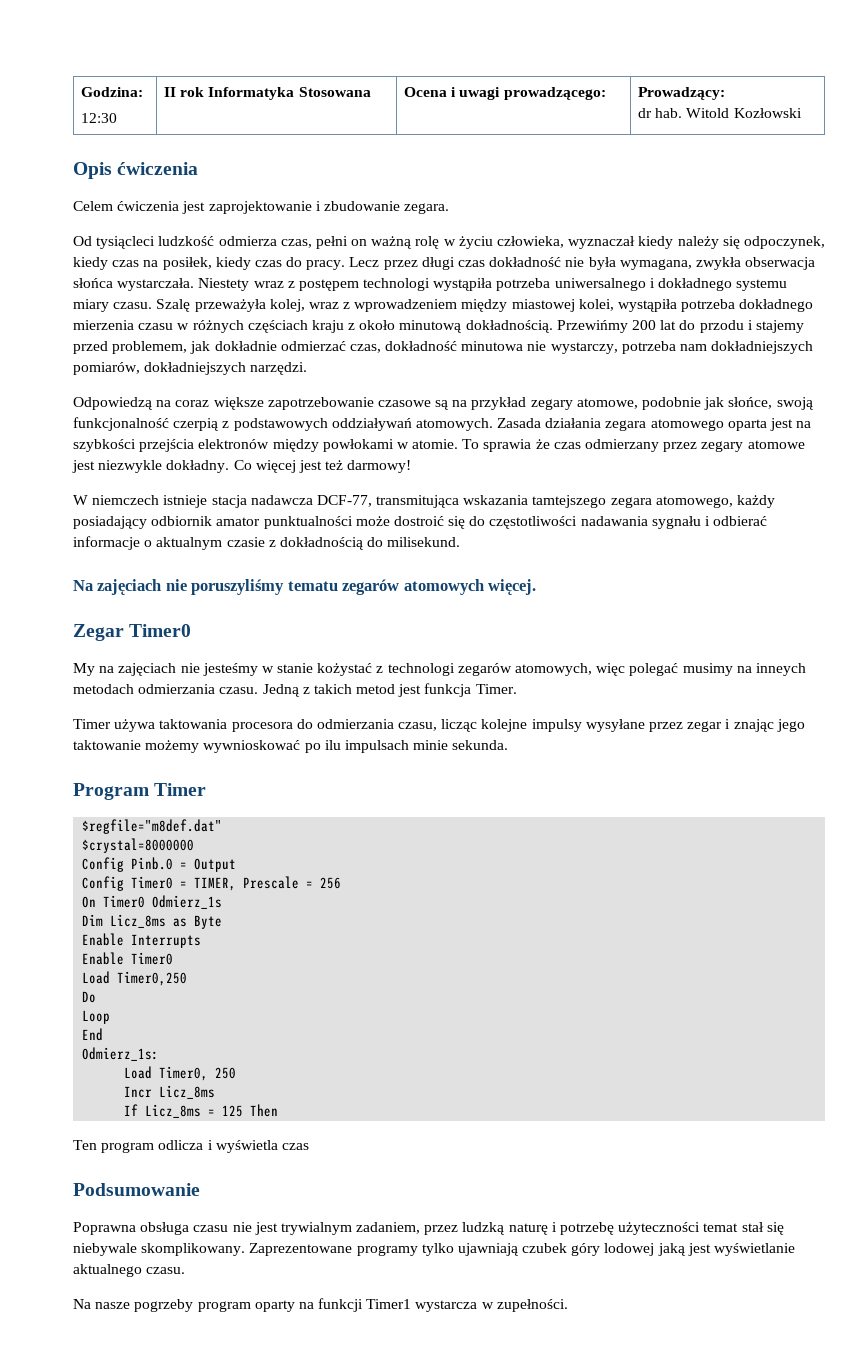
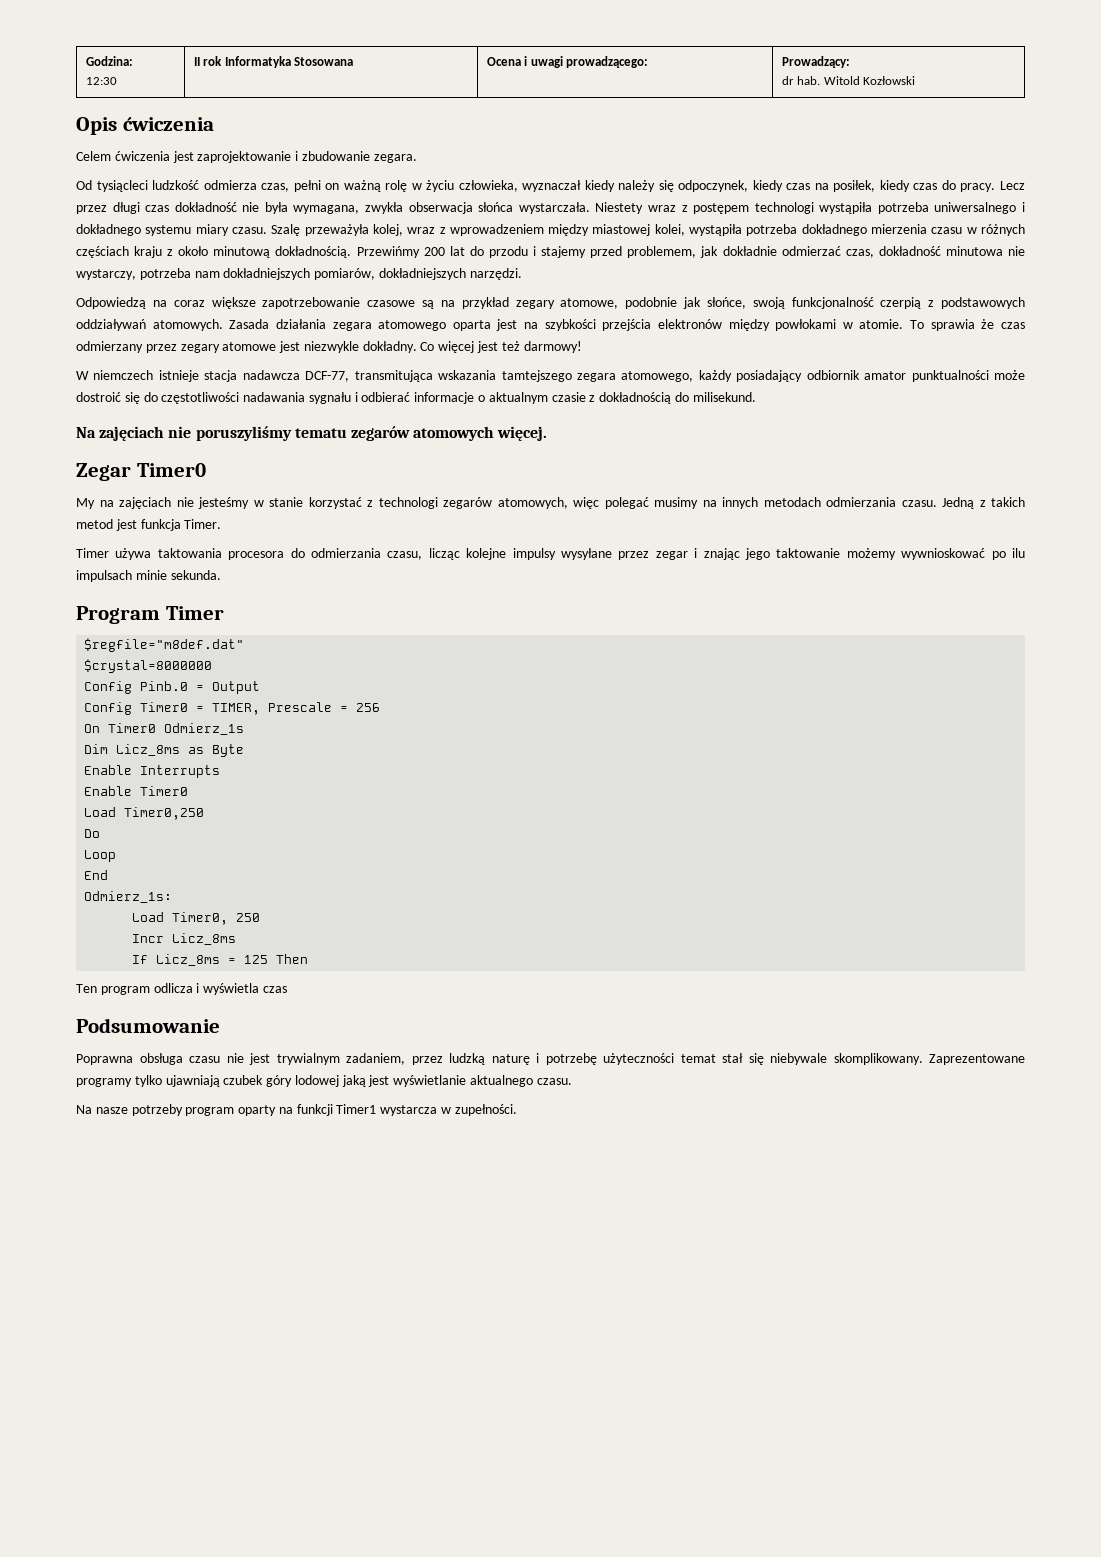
- My na zajęciach nie jesteśmy w stanie kożystać z technologi zegarów atomowych, więc polegać musimy na inneych metodach odmierzania czasu.
+ My na zajęciach nie jesteśmy w stanie korzystać z technologi zegarów atomowych, więc polegać musimy na innych metodach odmierzania czasu.
- Na nasze pogrzeby program oparty na funkcji Timer1 wystarcza w zupełności.
+ Na nasze potrzeby program oparty na funkcji Timer1 wystarcza w zupełności.

